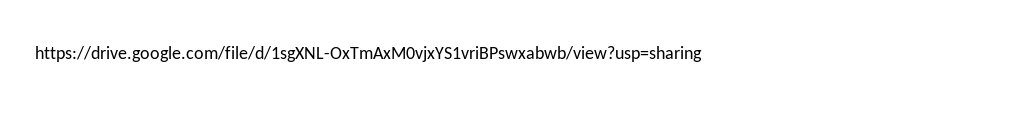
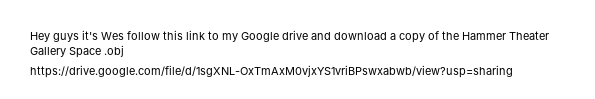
+ Hey guys it's Wes follow this link to my Google drive and download a copy of the Hammer Theater Gallery Space .obj

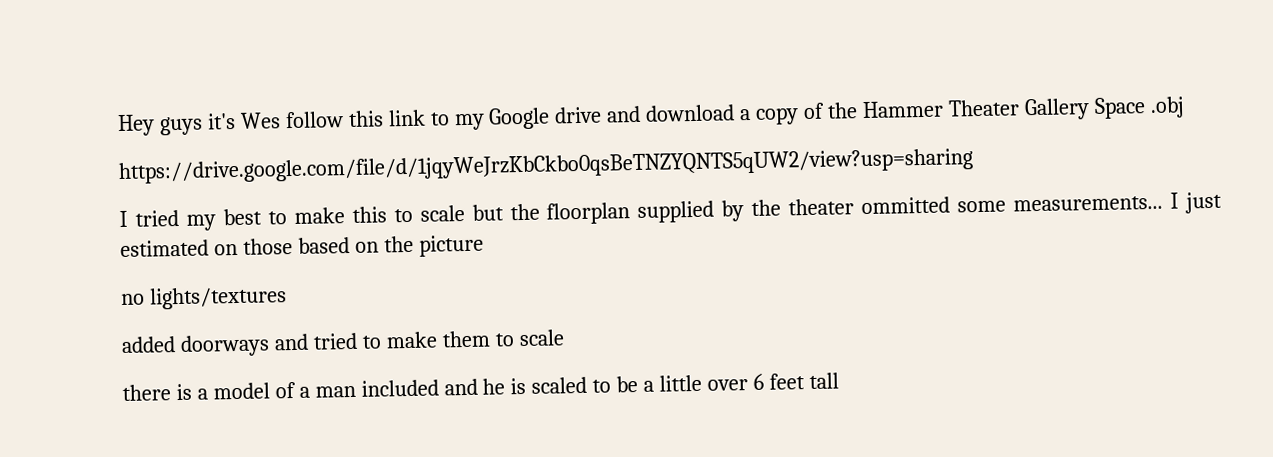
- https://drive.google.com/file/d/1sgXNL-OxTmAxM0vjxYS1vriBPswxabwb/view?usp=sharing
+ https://drive.google.com/file/d/1jqyWeJrzKbCkbo0qsBeTNZYQNTS5qUW2/view?usp=sharing
+ I tried my best to make this to scale but the floorplan supplied by the theater ommitted some measurements... I just estimated on those based on the picture
+ no lights/textures
+ added doorways and tried to make them to scale
+ there is a model of a man included and he is scaled to be a little over 6 feet tall

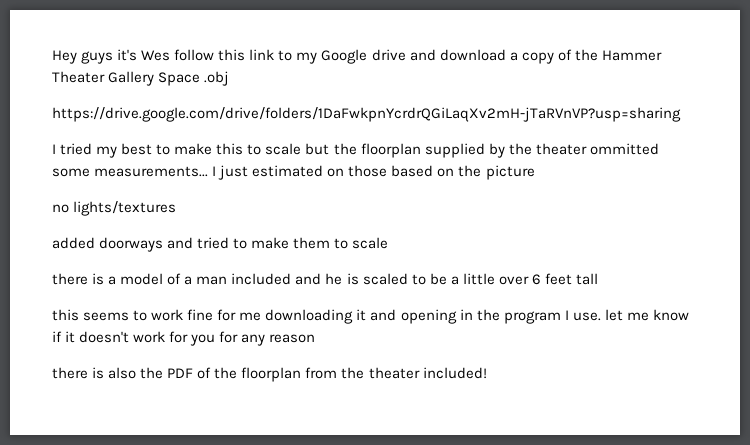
- https://drive.google.com/file/d/1jqyWeJrzKbCkbo0qsBeTNZYQNTS5qUW2/view?usp=sharing
+ https://drive.google.com/drive/folders/1DaFwkpnYcrdrQGiLaqXv2mH-jTaRVnVP?usp=sharing
+ this seems to work fine for me downloading it and opening in the program I use. let me know if it doesn't work for you for any reason
+ there is also the PDF of the floorplan from the theater included!

